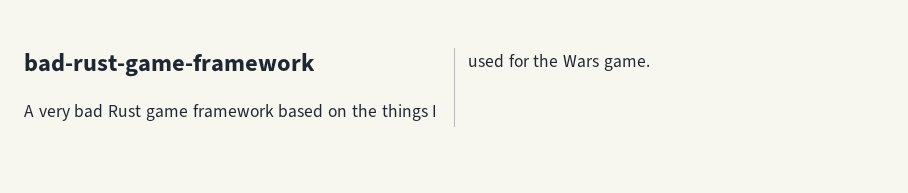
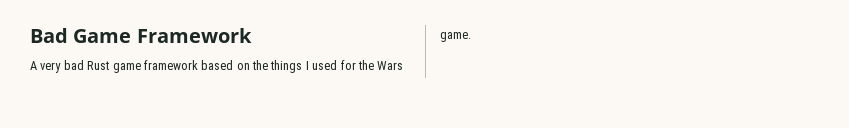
- bad-rust-game-framework
+ Bad Game Framework

